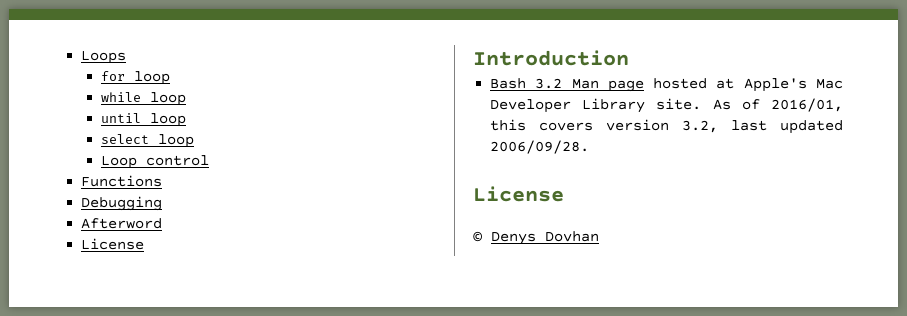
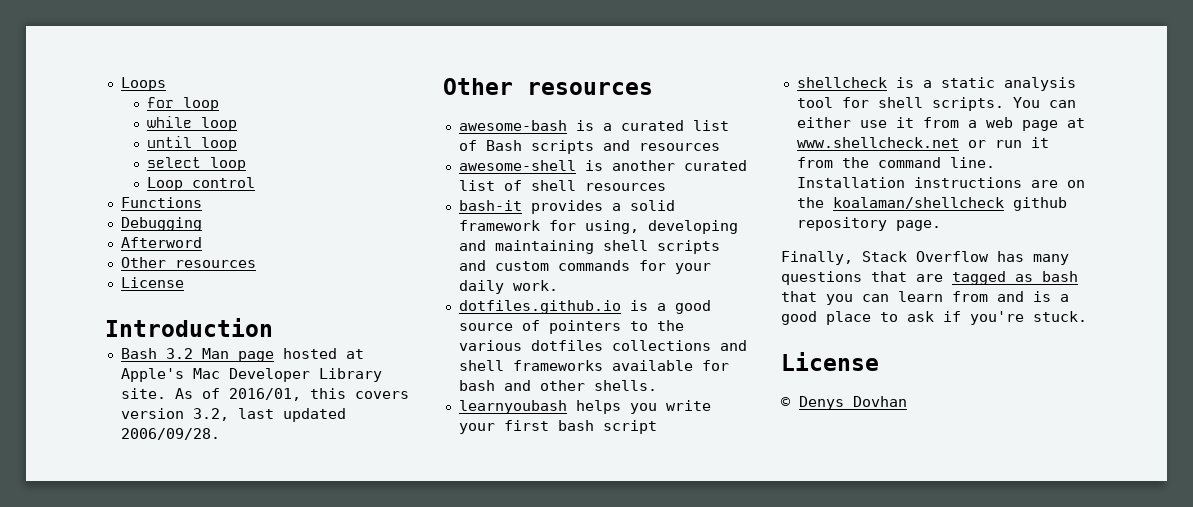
  Afterword
+ Other resources
  As of 2016/01, this covers version 3.2, last updated 2006/09/28.
+ Other resources
+ awesome-bash is a curated list of Bash scripts and resources
+ awesome-shell is another curated list of shell resources
+ bash-it provides a solid framework for using, developing and maintaining shell scripts and custom commands for your daily work.
+ dotfiles.github.io is a good source of pointers to the various dotfiles collections and shell frameworks available for bash and other shells.
+ learnyoubash helps you write your first bash script
+ shellcheck is a static analysis tool for shell scripts. You can either use it from a web page at www.shellcheck.net or run it from the command line. Installation instructions are on the koalaman/shellcheck github repository page.
+ Finally, Stack Overflow has many questions that are tagged as bash that you can learn from and is a good place to ask if you're stuck.

